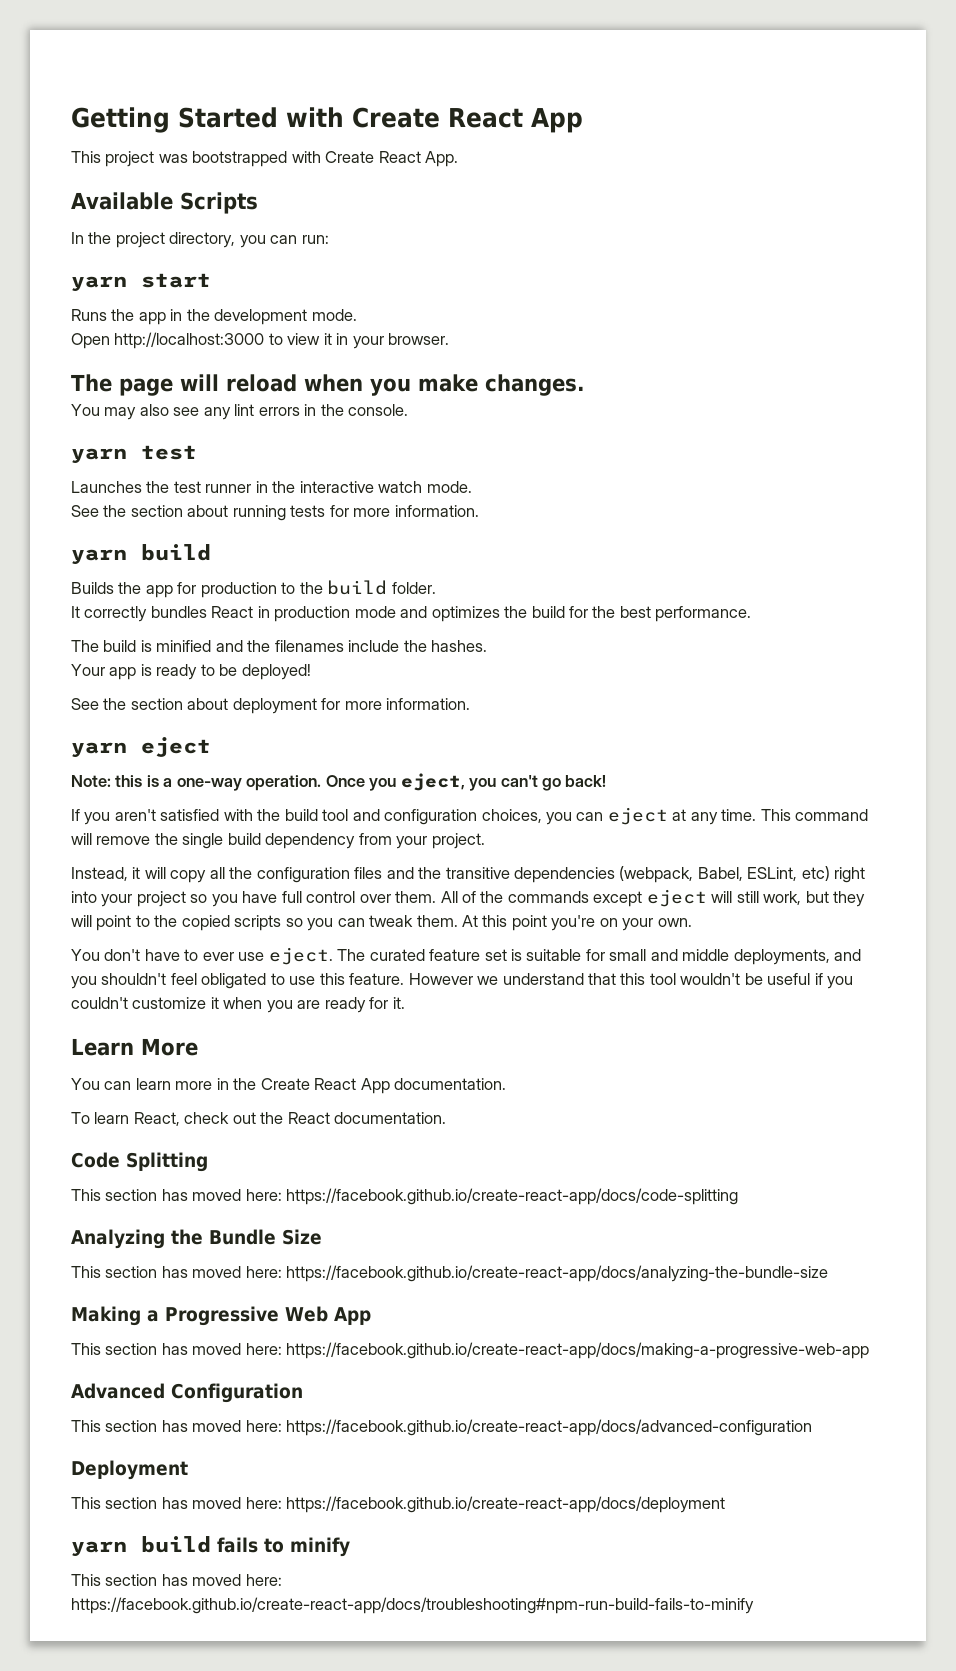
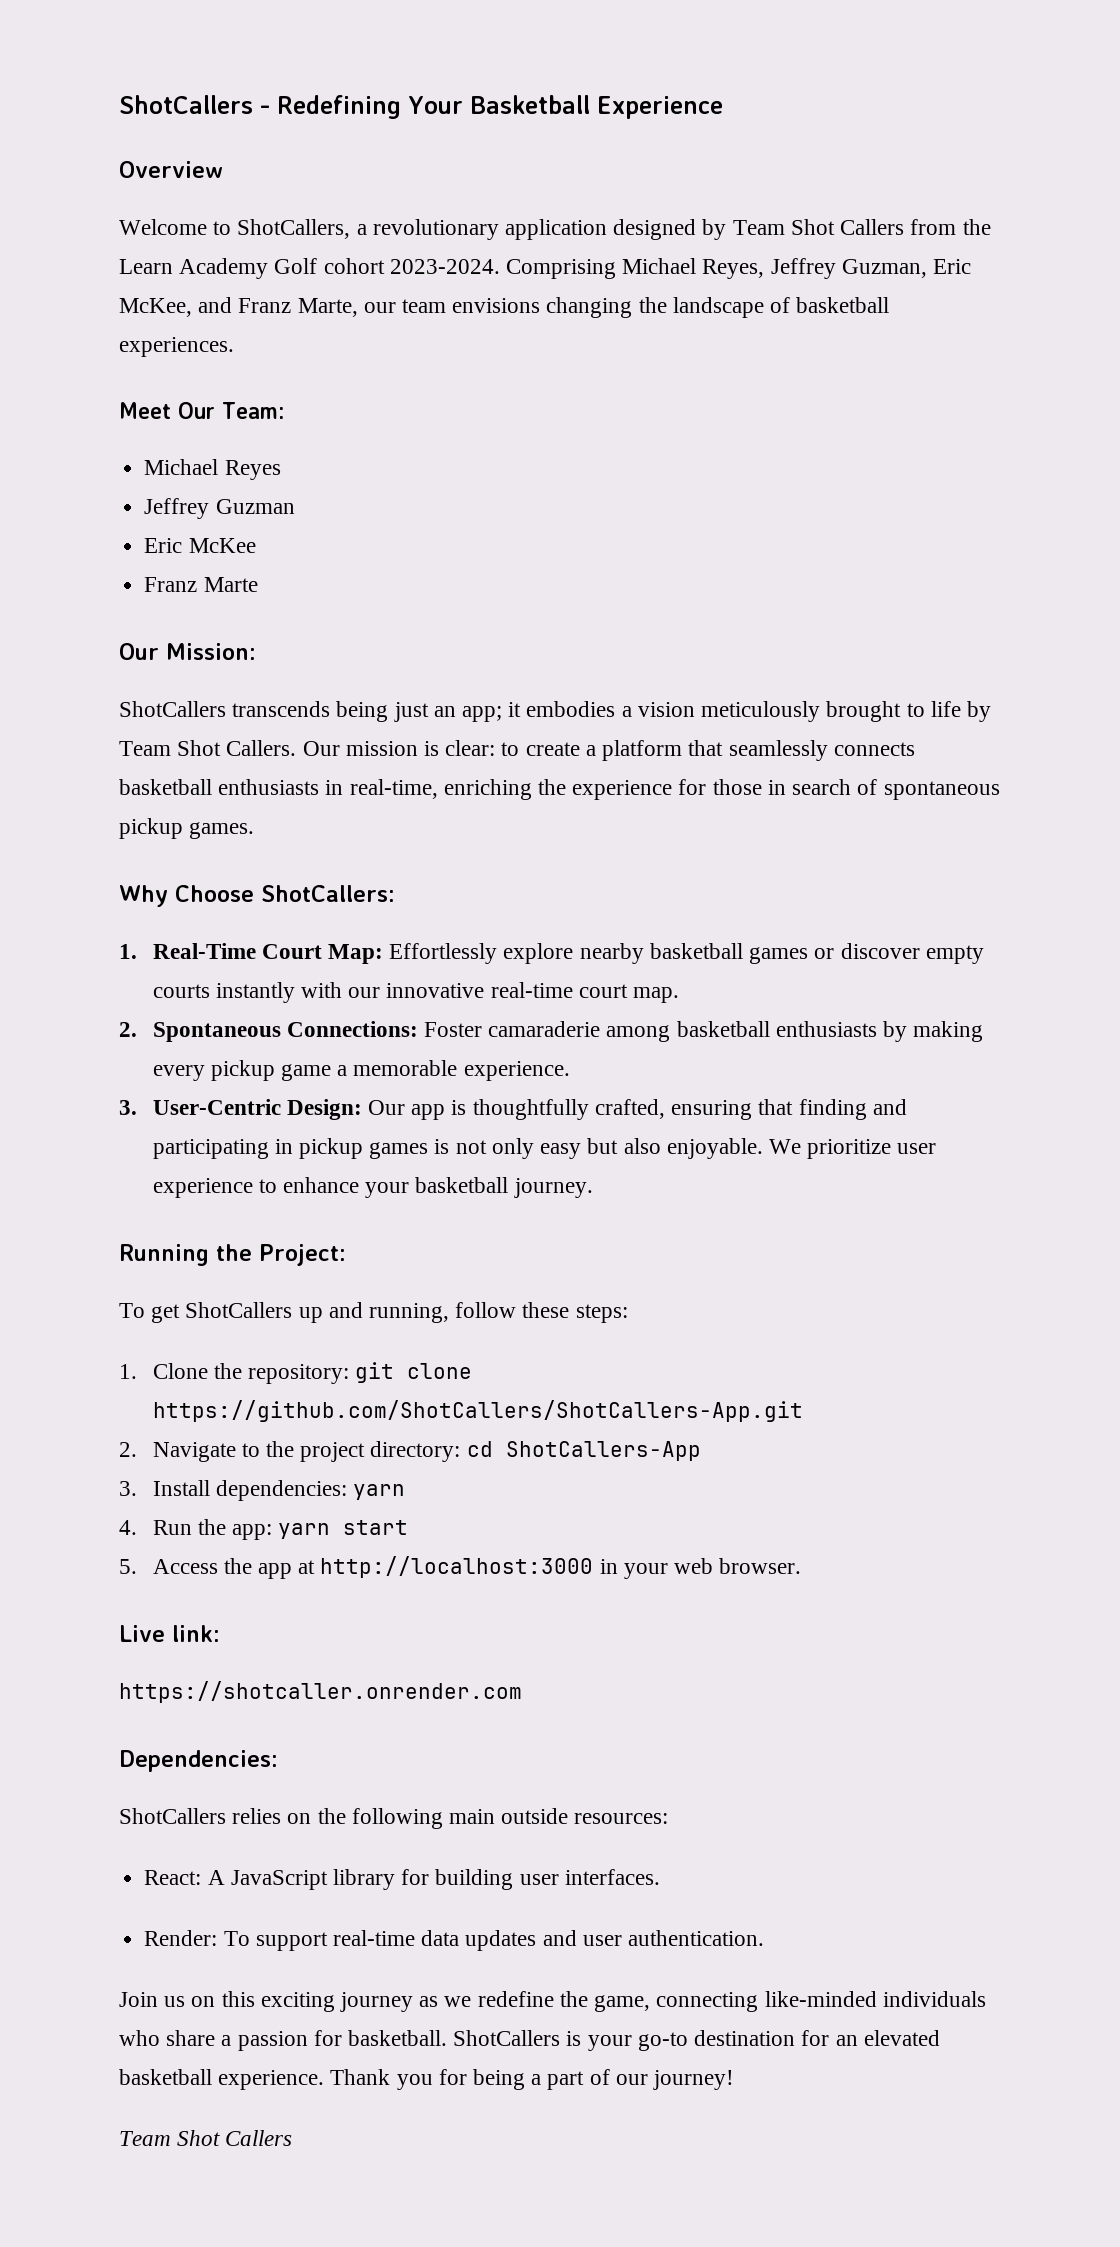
- Getting Started with Create React App
- This project was bootstrapped with Create React App.
- Available Scripts
- In the project directory, you can run:
- yarn start
- Runs the app in the development mode.
- Open http://localhost:3000 to view it in your browser.
+ ShotCallers - Redefining Your Basketball Experience
+ Overview
+ Welcome to ShotCallers, a revolutionary application designed by Team Shot Callers from the Learn Academy Golf cohort 2023-2024. Comprising Michael Reyes, Jeffrey Guzman, Eric McKee, and Franz Marte, our team envisions changing the landscape of basketball experiences.
+ Meet Our Team:
+ Michael Reyes
+ Jeffrey Guzman
+ Eric McKee
+ Franz Marte
+ Our Mission:
+ ShotCallers transcends being just an app; it embodies a vision meticulously brought to life by Team Shot Callers. Our mission is clear: to create a platform that seamlessly connects basketball enthusiasts in real-time, enriching the experience for those in search of spontaneous pickup games.
+ Why Choose ShotCallers:
+ 1. Real-Time Court Map: Effortlessly explore nearby basketball games or discover empty courts instantly with our innovative real-time court map.
+ 2. Spontaneous Connections: Foster camaraderie among basketball enthusiasts by making every pickup game a memorable experience.
+ 3. User-Centric Design: Our app is thoughtfully crafted, ensuring that finding and participating in pickup games is not only easy but also enjoyable. We prioritize user experience to enhance your basketball journey.
+ Running the Project:
+ To get ShotCallers up and running, follow these steps:
+ 1. Clone the repository: git clone https://github.com/ShotCallers/ShotCallers-App.git
+ 2. Navigate to the project directory: cd ShotCallers-App
+ 3. Install dependencies: yarn
+ 4. Run the app: yarn start
+ 5. Access the app at http://localhost:3000 in your web browser.
- The page will reload when you make changes.
- You may also see any lint errors in the console.
- yarn test
- Launches the test runner in the interactive watch mode.
- See the section about running tests for more information.
- yarn build
- Builds the app for production to the build folder.
- It correctly bundles React in production mode and optimizes the build for the best performance.
- The build is minified and the filenames include the hashes.
- Your app is ready to be deployed!
- See the section about deployment for more information.
- yarn eject
- Note: this is a one-way operation. Once you eject, you can't go back!
- If you aren't satisfied with the build tool and configuration choices, you can eject at any time. This command will remove the single build dependency from your project.
- Instead, it will copy all the configuration files and the transitive dependencies (webpack, Babel, ESLint, etc) right into your project so you have full control over them. All of the commands except eject will still work, but they will point to the copied scripts so you can tweak them. At this point you're on your own.
- You don't have to ever use eject. The curated feature set is suitable for small and middle deployments, and you shouldn't feel obligated to use this feature. However we understand that this tool wouldn't be useful if you couldn't customize it when you are ready for it.
- Learn More
- You can learn more in the Create React App documentation.
- To learn React, check out the React documentation.
- Code Splitting
- This section has moved here: https://facebook.github.io/create-react-app/docs/code-splitting
- Analyzing the Bundle Size
- This section has moved here: https://facebook.github.io/create-react-app/docs/analyzing-the-bundle-size
- Making a Progressive Web App
- This section has moved here: https://facebook.github.io/create-react-app/docs/making-a-progressive-web-app
- Advanced Configuration
- This section has moved here: https://facebook.github.io/create-react-app/docs/advanced-configuration
- Deployment
- This section has moved here: https://facebook.github.io/create-react-app/docs/deployment
- yarn build fails to minify
- This section has moved here: https://facebook.github.io/create-react-app/docs/troubleshooting#npm-run-build-fails-to-minify
+ Live link:
+ https://shotcaller.onrender.com
+ Dependencies:
+ ShotCallers relies on the following main outside resources:
+ React: A JavaScript library for building user interfaces.
+ Render: To support real-time data updates and user authentication.
+ Join us on this exciting journey as we redefine the game, connecting like-minded individuals who share a passion for basketball. ShotCallers is your go-to destination for an elevated basketball experience. Thank you for being a part of our journey!
+ Team Shot Callers

